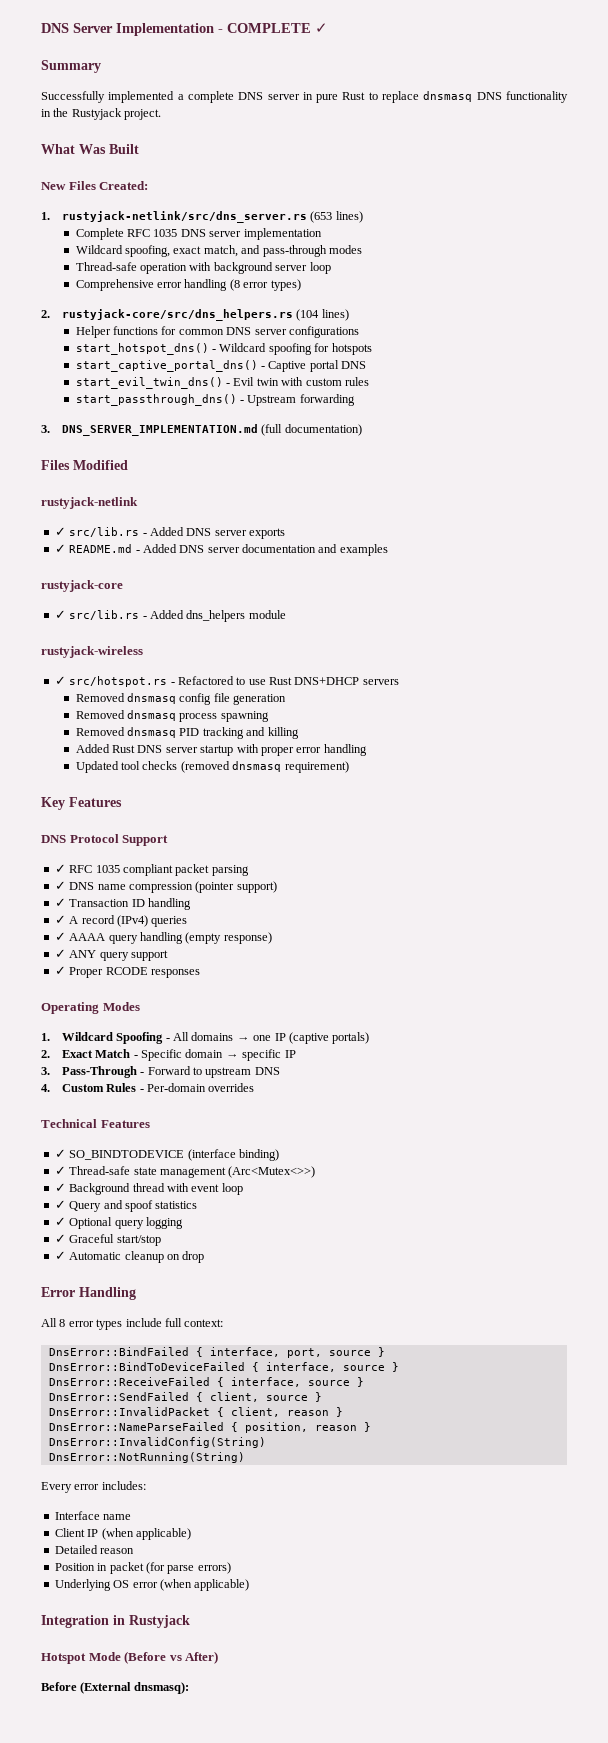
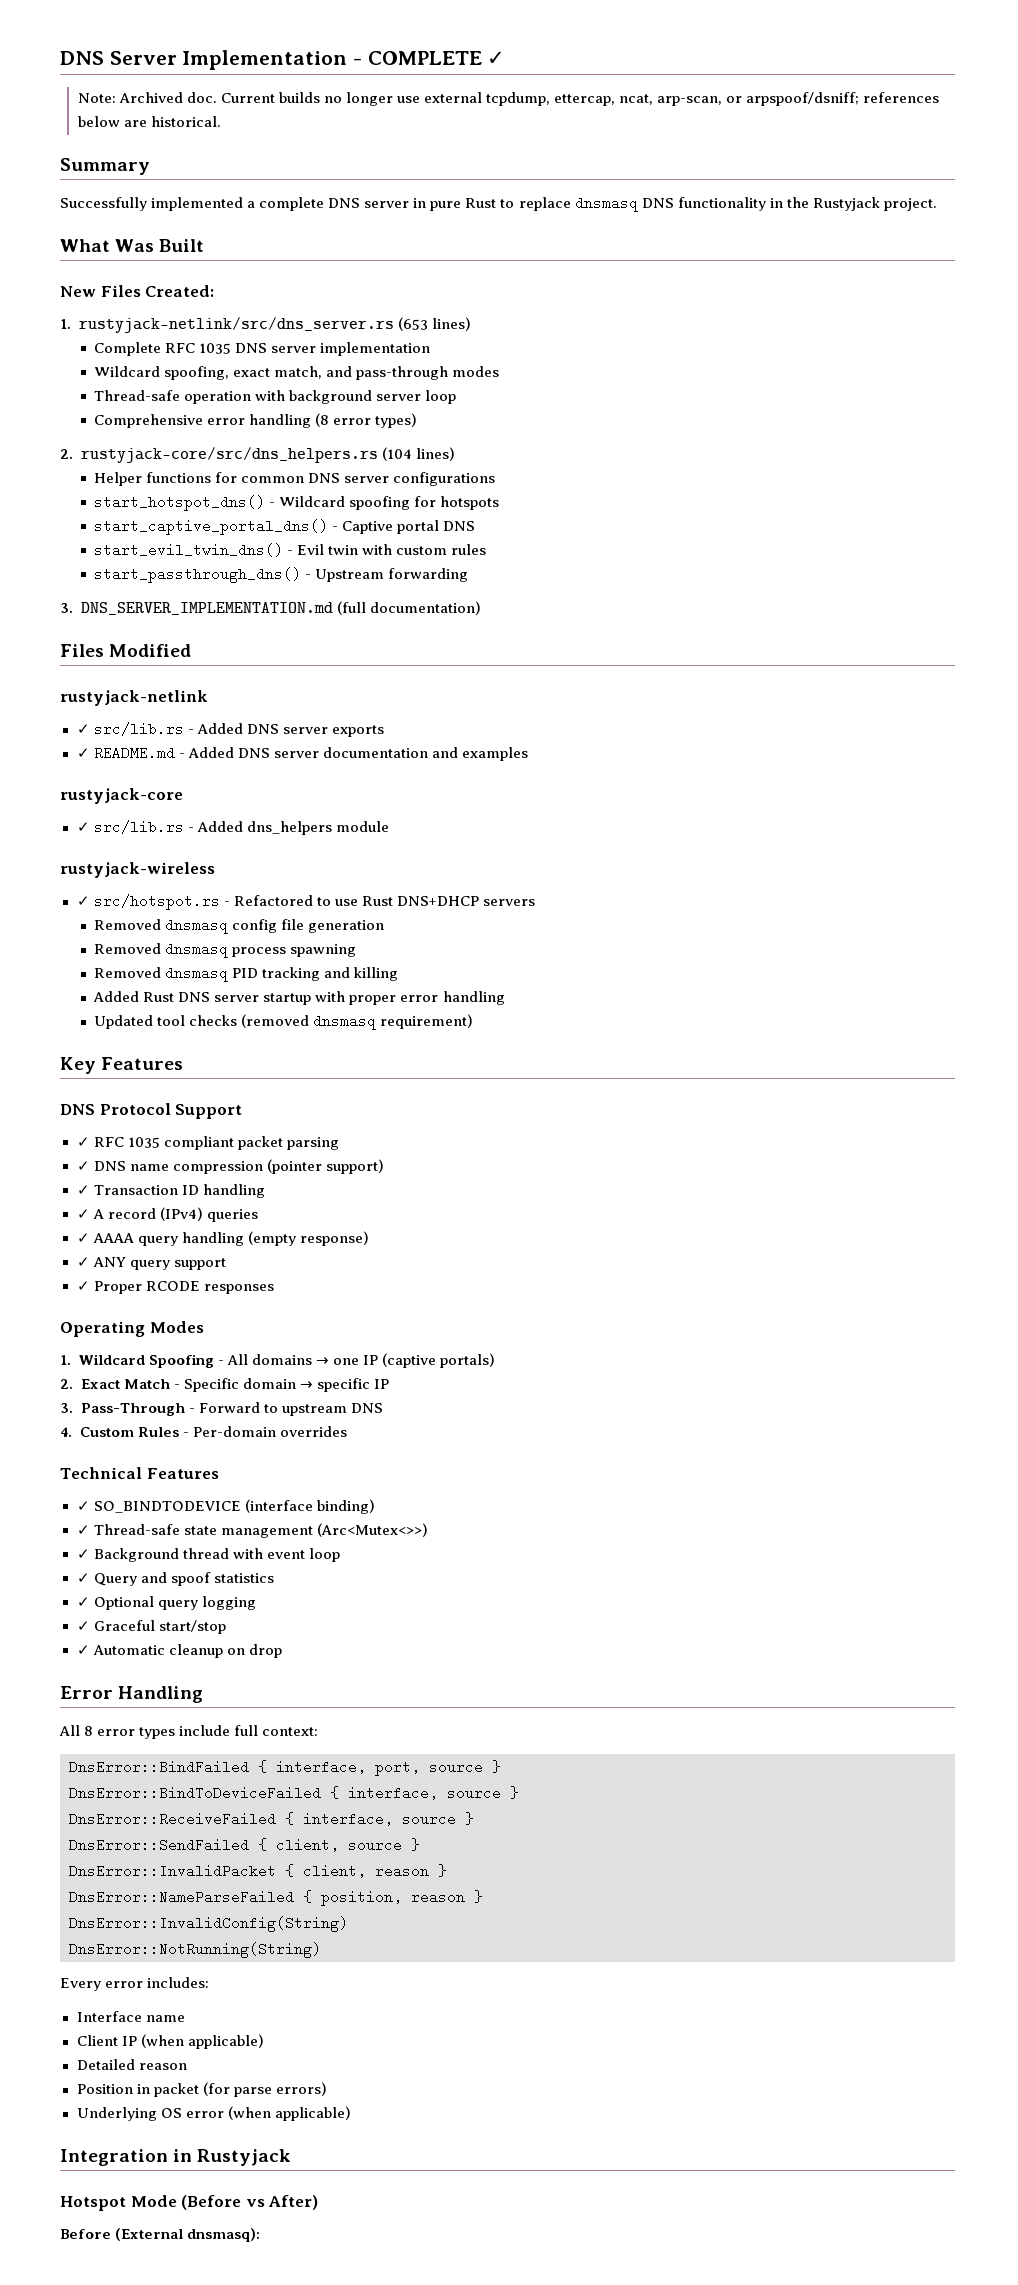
+ Note: Archived doc. Current builds no longer use external tcpdump, ettercap, ncat, arp-scan, or arpspoof/dsniff; references below are historical.

